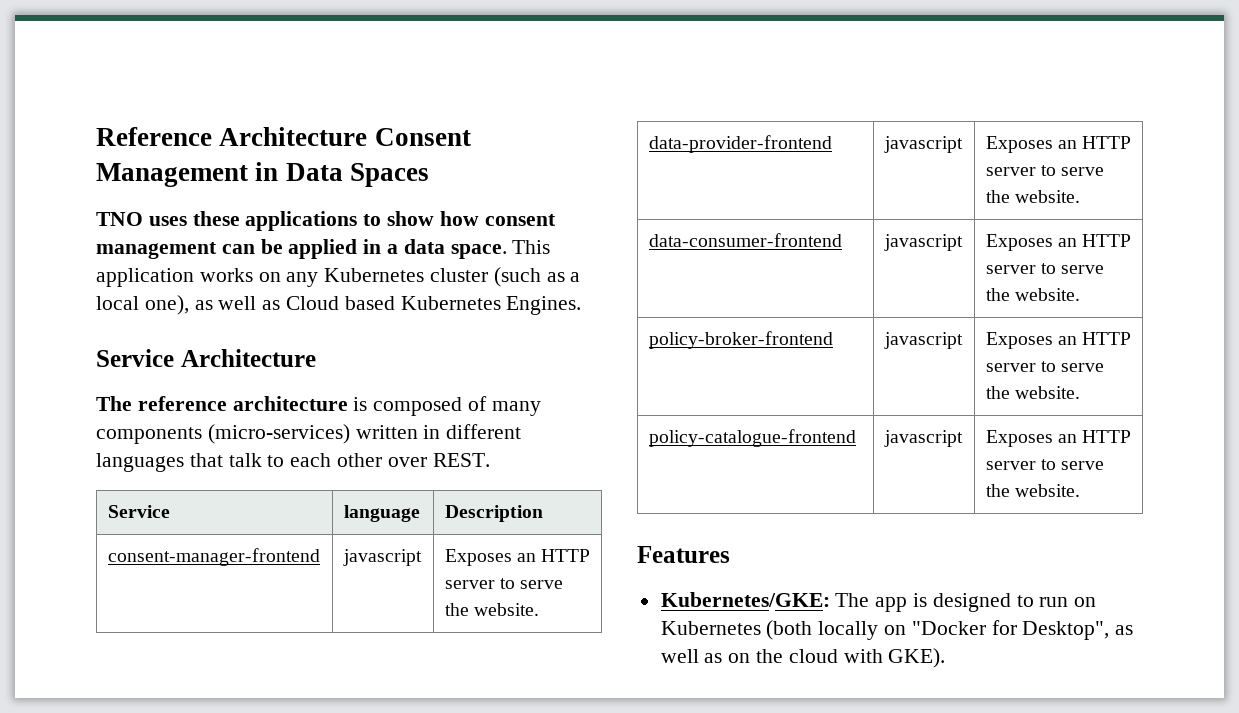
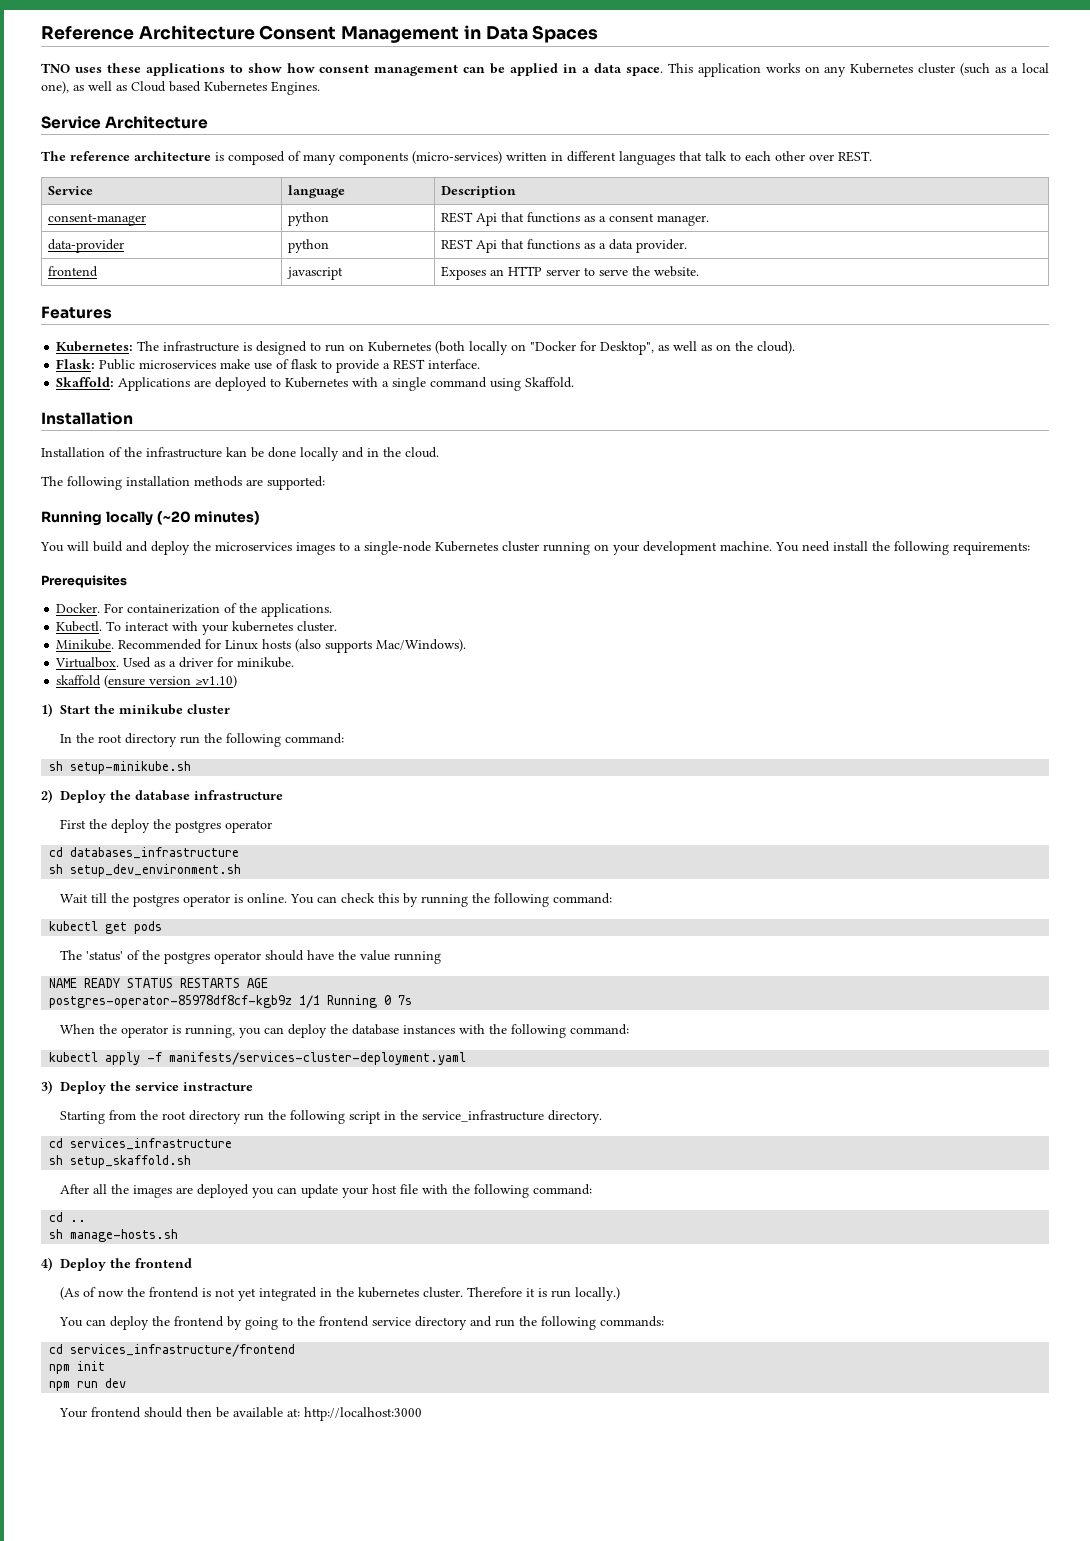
- consent-manager-frontend | javascript | Exposes an HTTP server to serve the website.
- data-provider-frontend | javascript | Exposes an HTTP server to serve the website.
- data-consumer-frontend | javascript | Exposes an HTTP server to serve the website.
- policy-broker-frontend | javascript | Exposes an HTTP server to serve the website.
- policy-catalogue-frontend | javascript | Exposes an HTTP server to serve the website.
+ consent-manager | python | REST Api that functions as a consent manager.
+ data-provider | python | REST Api that functions as a data provider.
+ frontend | javascript | Exposes an HTTP server to serve the website.
- Kubernetes/GKE: The app is designed to run on Kubernetes (both locally on "Docker for Desktop", as well as on the cloud with GKE).
+ Kubernetes: The infrastructure is designed to run on Kubernetes (both locally on "Docker for Desktop", as well as on the cloud).
+ Flask: Public microservices make use of flask to provide a REST interface.
+ Skaffold: Applications are deployed to Kubernetes with a single command using Skaffold.
+ Installation
+ Installation of the infrastructure kan be done locally and in the cloud.
+ The following installation methods are supported:
+ Running locally (~20 minutes)
+ You will build and deploy the microservices images to a single-node Kubernetes cluster running on your development machine. You need install the following requirements:
+ Prerequisites
+ Docker. For containerization of the applications.
+ Kubectl. To interact with your kubernetes cluster.
+ Minikube. Recommended for Linux hosts (also supports Mac/Windows).
+ Virtualbox. Used as a driver for minikube.
+ skaffold (ensure version ≥v1.10)
+ 1) Start the minikube cluster
+ In the root directory run the following command:
+ sh setup-minikube.sh
+ 2) Deploy the database infrastructure
+ First the deploy the postgres operator
+ cd databases_infrastructure
+ sh setup_dev_environment.sh
+ Wait till the postgres operator is online. You can check this by running the following command:
+ kubectl get pods
+ The 'status' of the postgres operator should have the value running
+ NAME READY STATUS RESTARTS AGE
+ postgres-operator-85978df8cf-kgb9z 1/1 Running 0 7s
+ When the operator is running, you can deploy the database instances with the following command:
+ kubectl apply -f manifests/services-cluster-deployment.yaml
+ 3) Deploy the service instracture
+ Starting from the root directory run the following script in the service_infrastructure directory.
+ cd services_infrastructure
+ sh setup_skaffold.sh
+ After all the images are deployed you can update your host file with the following command:
+ cd ..
+ sh manage-hosts.sh
+ 4) Deploy the frontend
+ (As of now the frontend is not yet integrated in the kubernetes cluster. Therefore it is run locally.)
+ You can deploy the frontend by going to the frontend service directory and run the following commands:
+ cd services_infrastructure/frontend
+ npm init
+ npm run dev
+ Your frontend should then be available at: http://localhost:3000

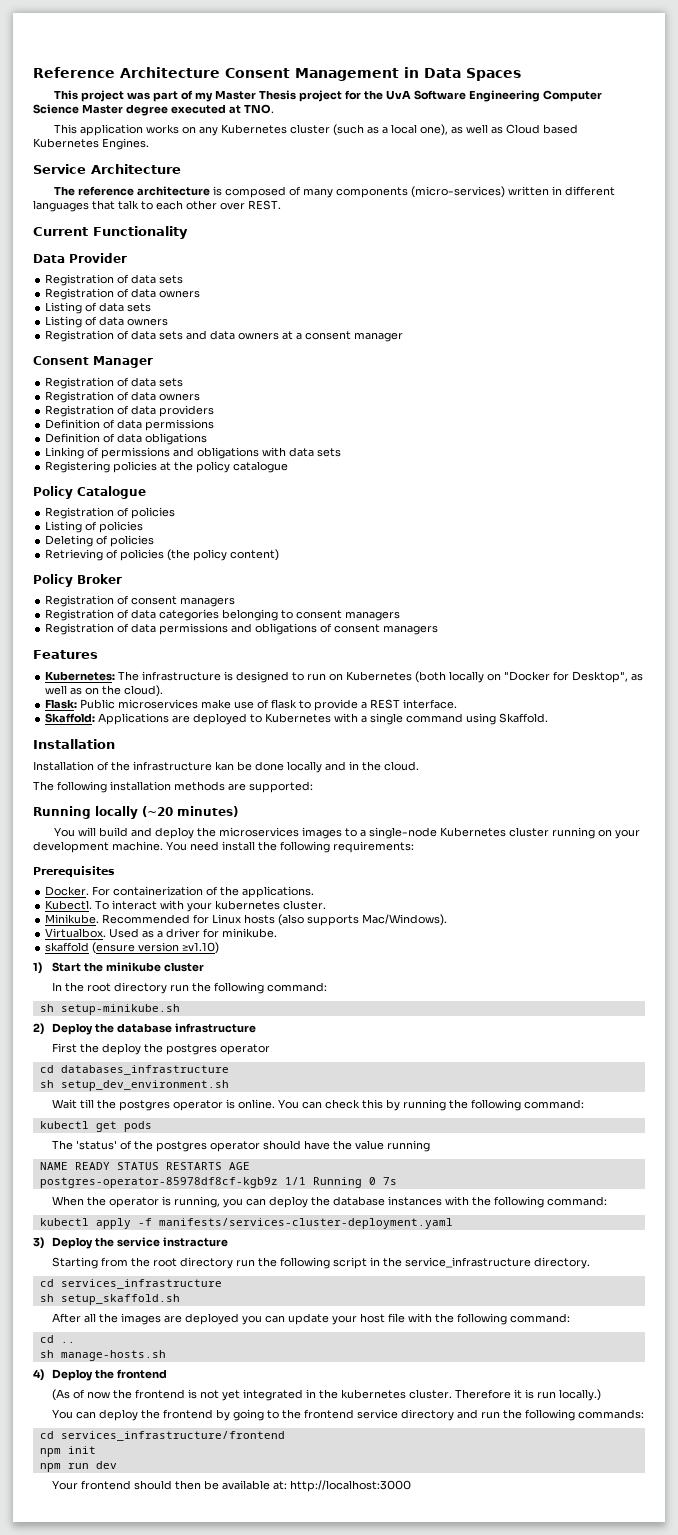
- TNO uses these applications to show how consent management can be applied in a data space. This application works on any Kubernetes cluster (such as a local one), as well as Cloud based Kubernetes Engines.
+ This project was part of my Master Thesis project for the UvA Software Engineering Computer Science Master degree executed at TNO.
+ This application works on any Kubernetes cluster (such as a local one), as well as Cloud based Kubernetes Engines.
- Service | language | Description
- consent-manager | python | REST Api that functions as a consent manager.
- data-provider | python | REST Api that functions as a data provider.
- frontend | javascript | Exposes an HTTP server to serve the website.
+ Current Functionality
+ Data Provider
+ Registration of data sets
+ Registration of data owners
+ Listing of data sets
+ Listing of data owners
+ Registration of data sets and data owners at a consent manager
+ Consent Manager
+ Registration of data sets
+ Registration of data owners
+ Registration of data providers
+ Definition of data permissions
+ Definition of data obligations
+ Linking of permissions and obligations with data sets
+ Registering policies at the policy catalogue
+ Policy Catalogue
+ Registration of policies
+ Listing of policies
+ Deleting of policies
+ Retrieving of policies (the policy content)
+ Policy Broker
+ Registration of consent managers
+ Registration of data categories belonging to consent managers
+ Registration of data permissions and obligations of consent managers

